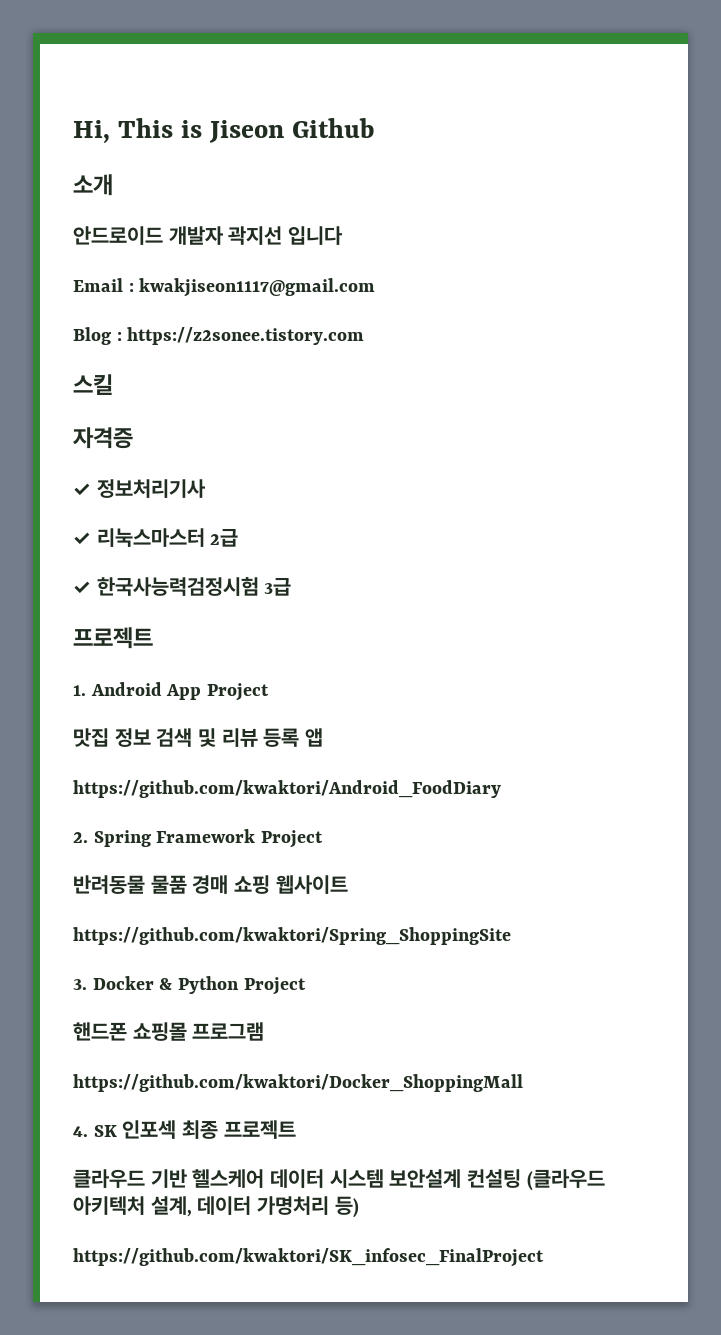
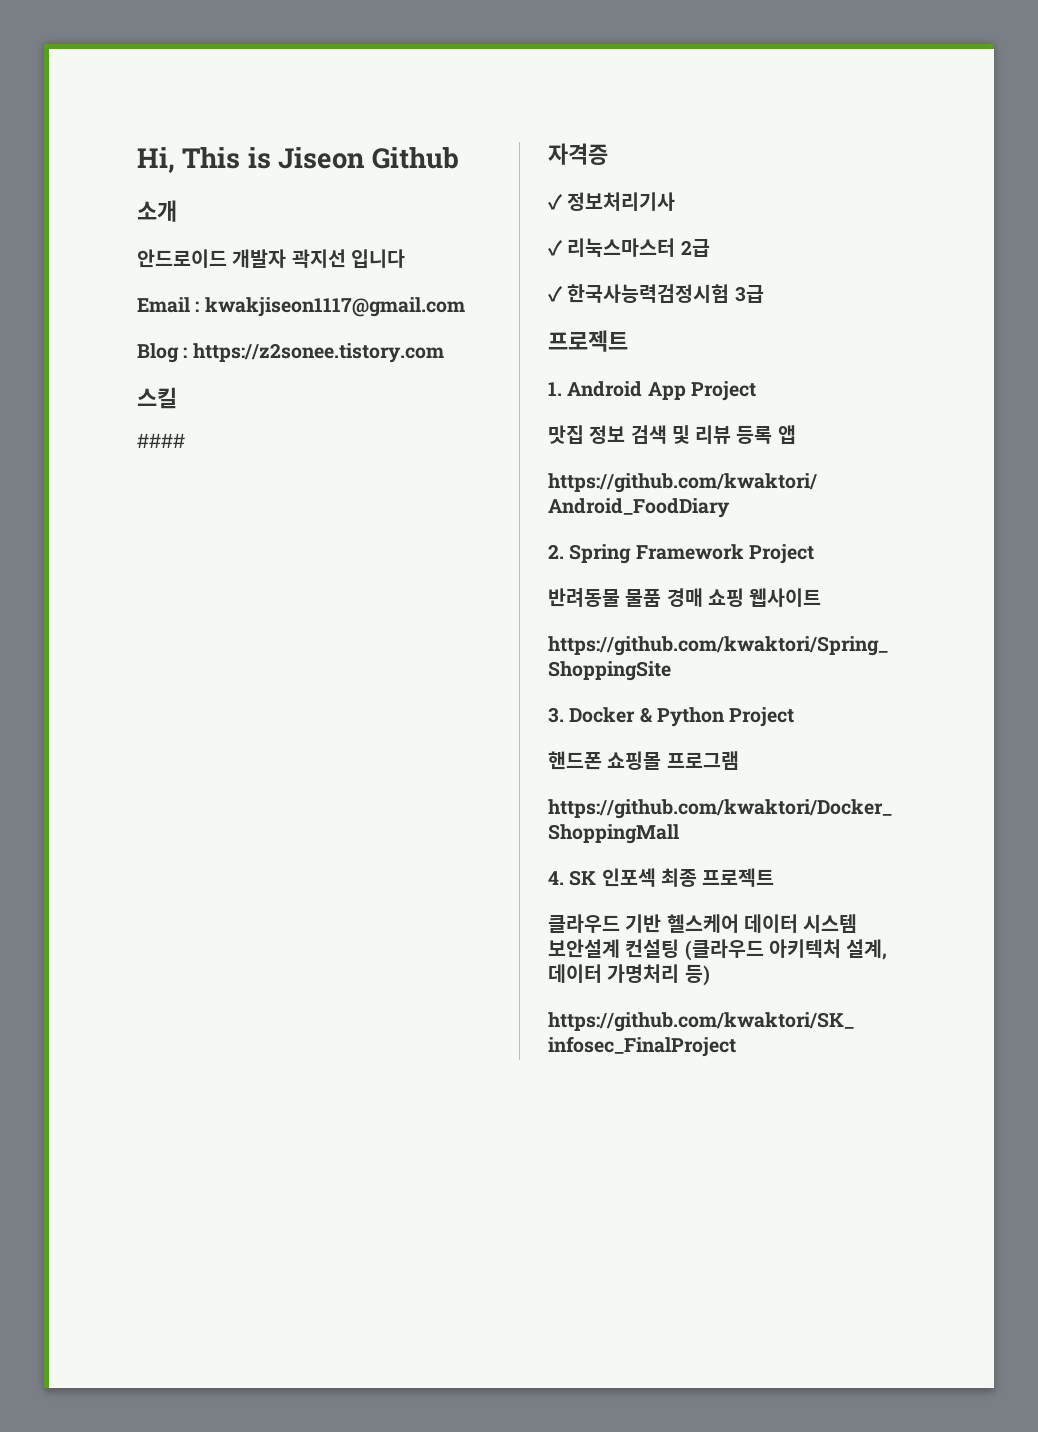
+ ####

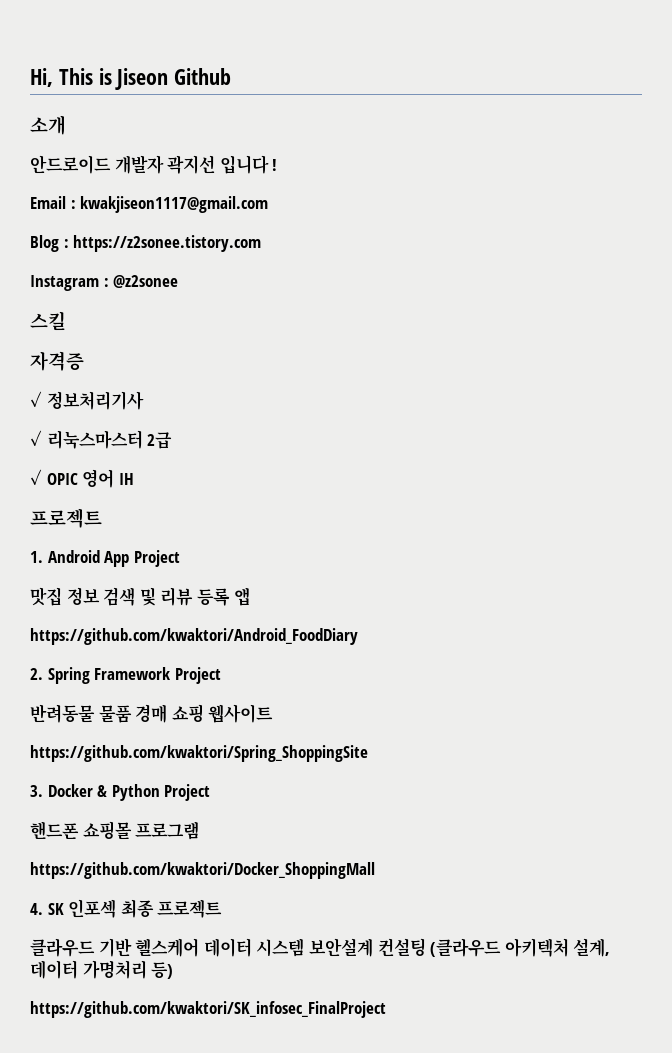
- 안드로이드 개발자 곽지선 입니다
+ 안드로이드 개발자 곽지선 입니다 !
+ Instagram : @z2sonee
- ####
- ✓ 한국사능력검정시험 3급
+ ✓ OPIC 영어 IH

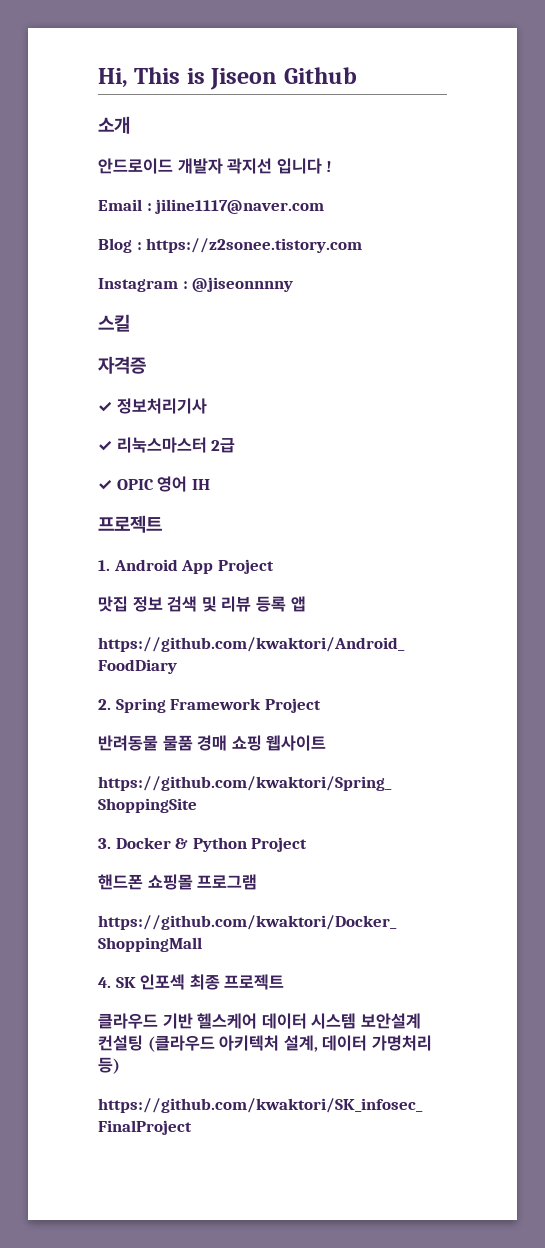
- Email : kwakjiseon1117@gmail.com
+ Email : jiline1117@naver.com
- Instagram : @z2sonee
+ Instagram : @jiseonnnny

